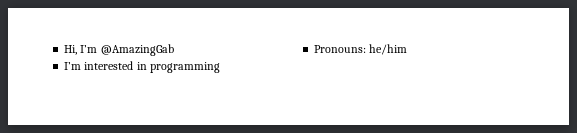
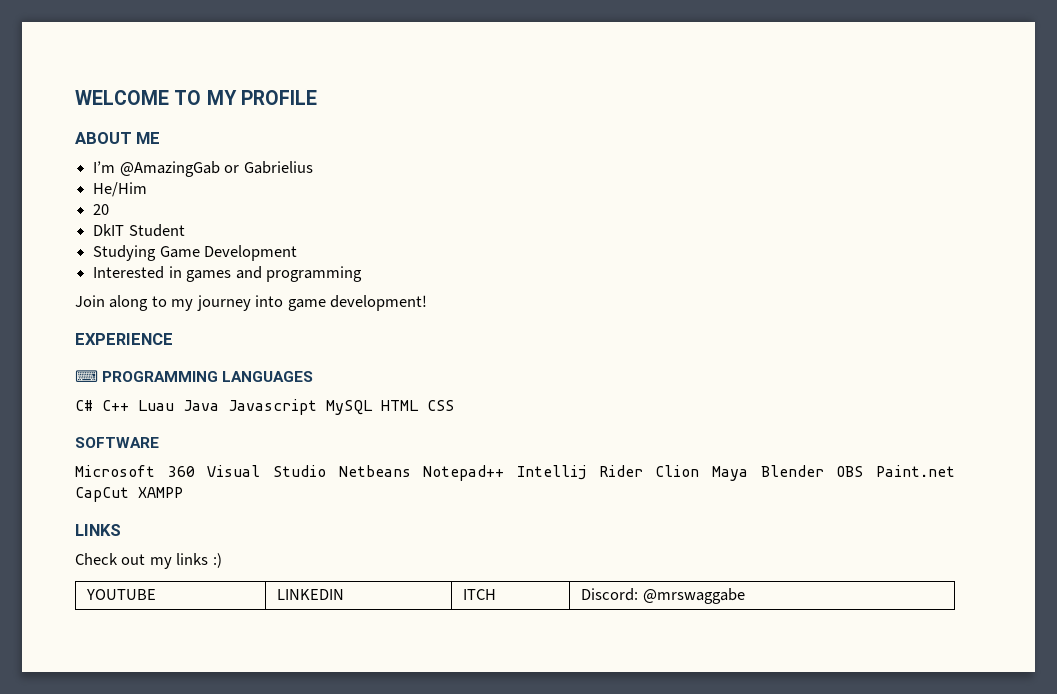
- Hi, I’m @AmazingGab
- I’m interested in programming
- Pronouns: he/him
+ WELCOME TO MY PROFILE
+ ABOUT ME
+ I’m @AmazingGab or Gabrielius
+ He/Him
+ 20
+ DkIT Student
+ Studying Game Development
+ Interested in games and programming
+ Join along to my journey into game development!
+ EXPERIENCE
+ ⌨ PROGRAMMING LANGUAGES
+ C# C++ Luau Java Javascript MySQL HTML CSS
+ SOFTWARE
+ Microsoft 360 Visual Studio Netbeans Notepad++ Intellij Rider Clion Maya Blender OBS Paint.net CapCut XAMPP
+ LINKS
+ Check out my links :)
+ YOUTUBE | LINKEDIN | ITCH | Discord: @mrswaggabe

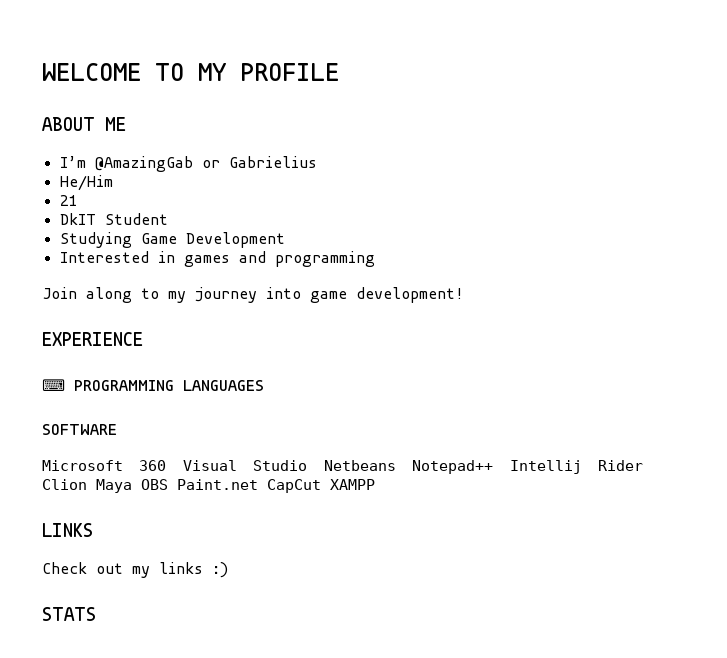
- 20
+ 21
- C# C++ Luau Java Javascript MySQL HTML CSS
- Microsoft 360 Visual Studio Netbeans Notepad++ Intellij Rider Clion Maya Blender OBS Paint.net CapCut XAMPP
+ Microsoft 360 Visual Studio Netbeans Notepad++ Intellij Rider Clion Maya OBS Paint.net CapCut XAMPP
- YOUTUBE | LINKEDIN | ITCH | Discord: @mrswaggabe
+ STATS

